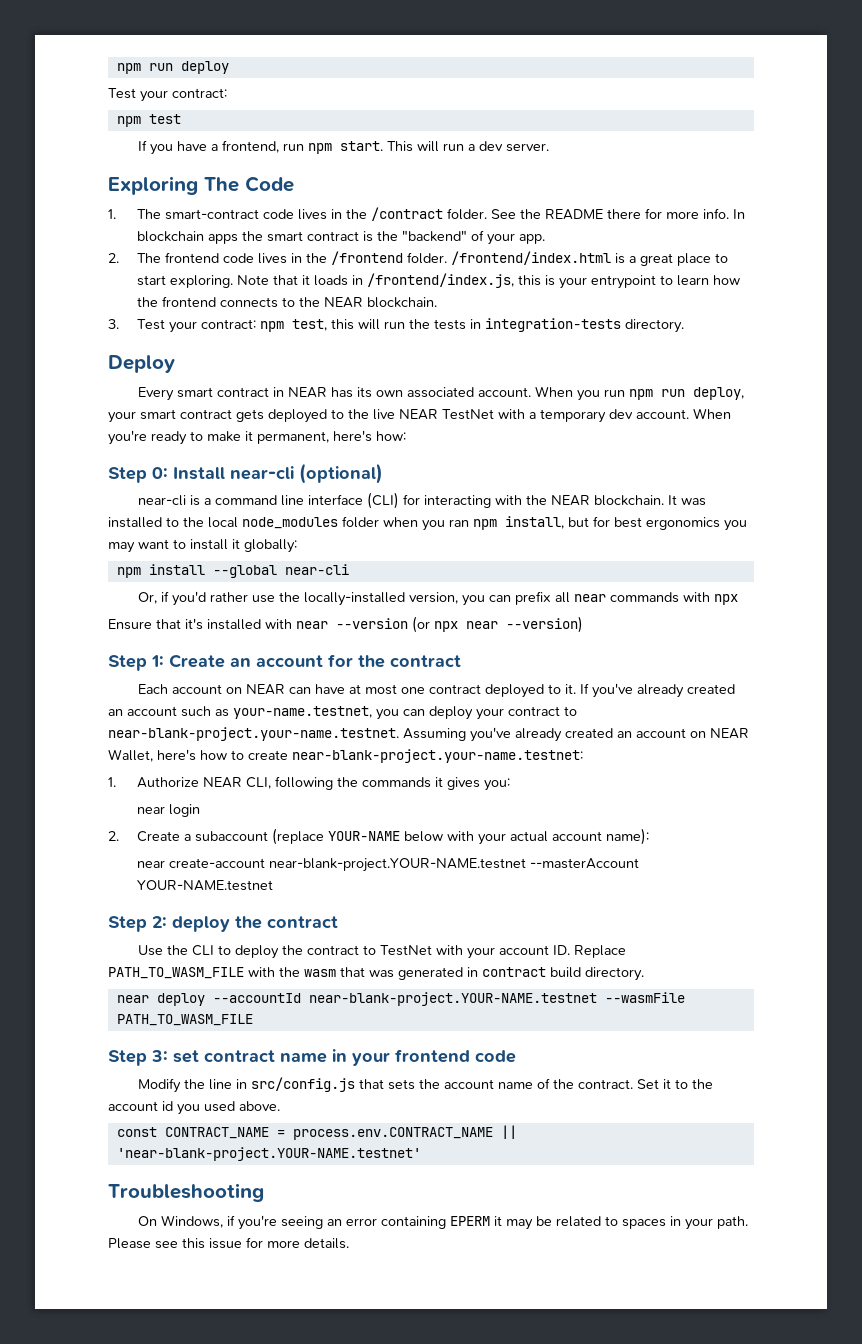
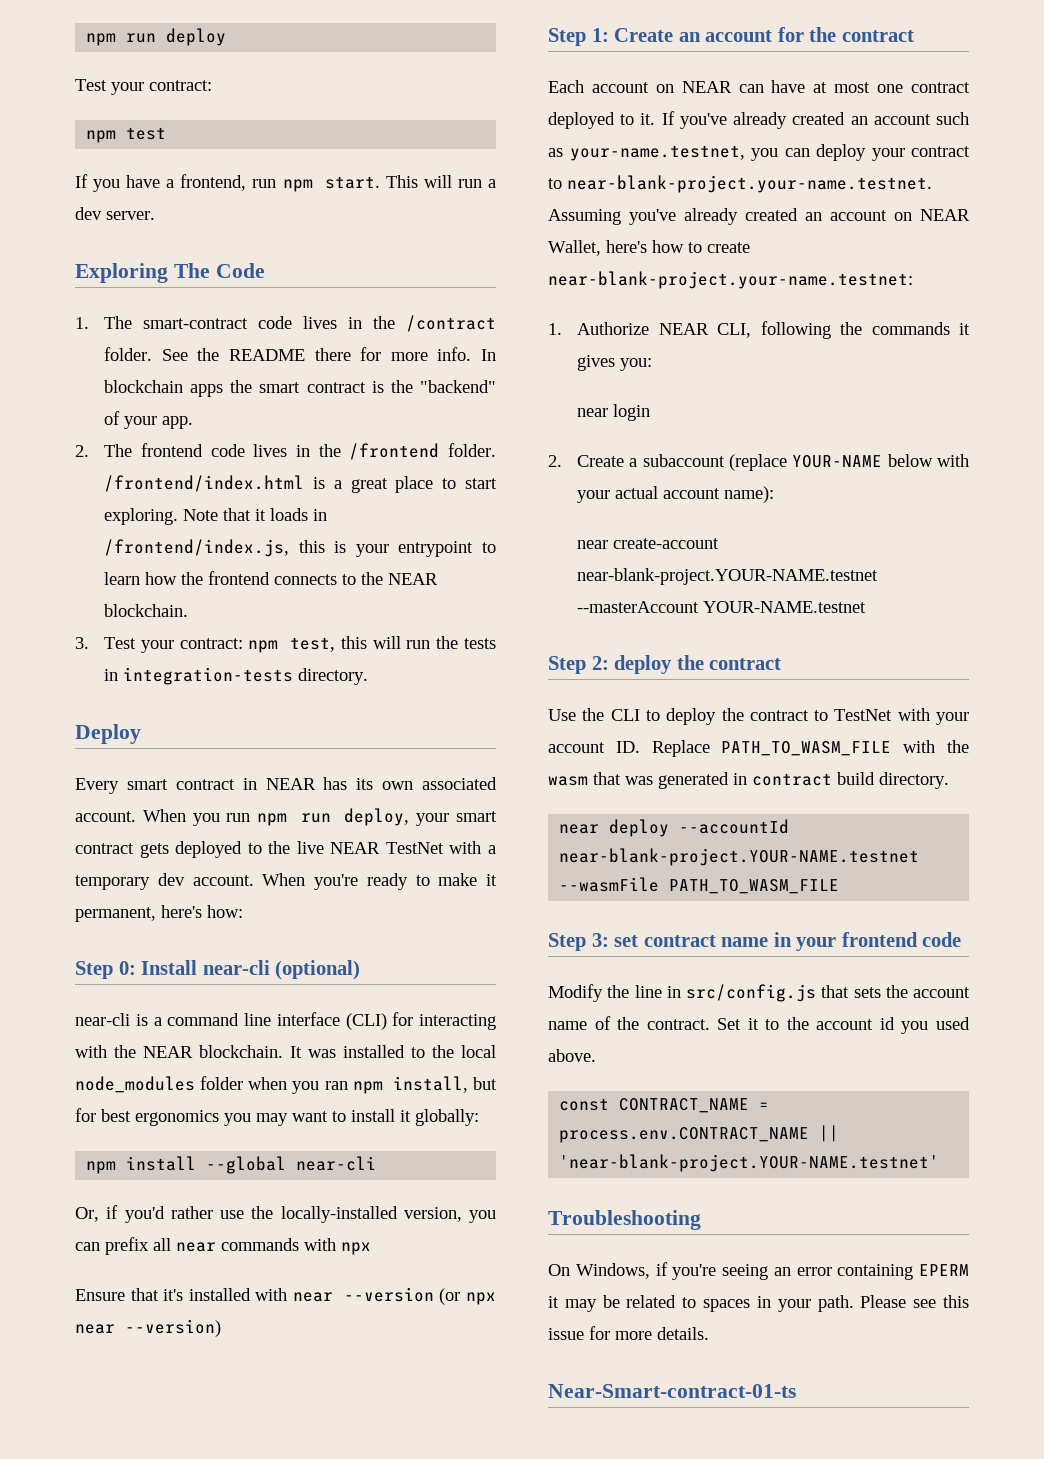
+ Near-Smart-contract-01-ts

